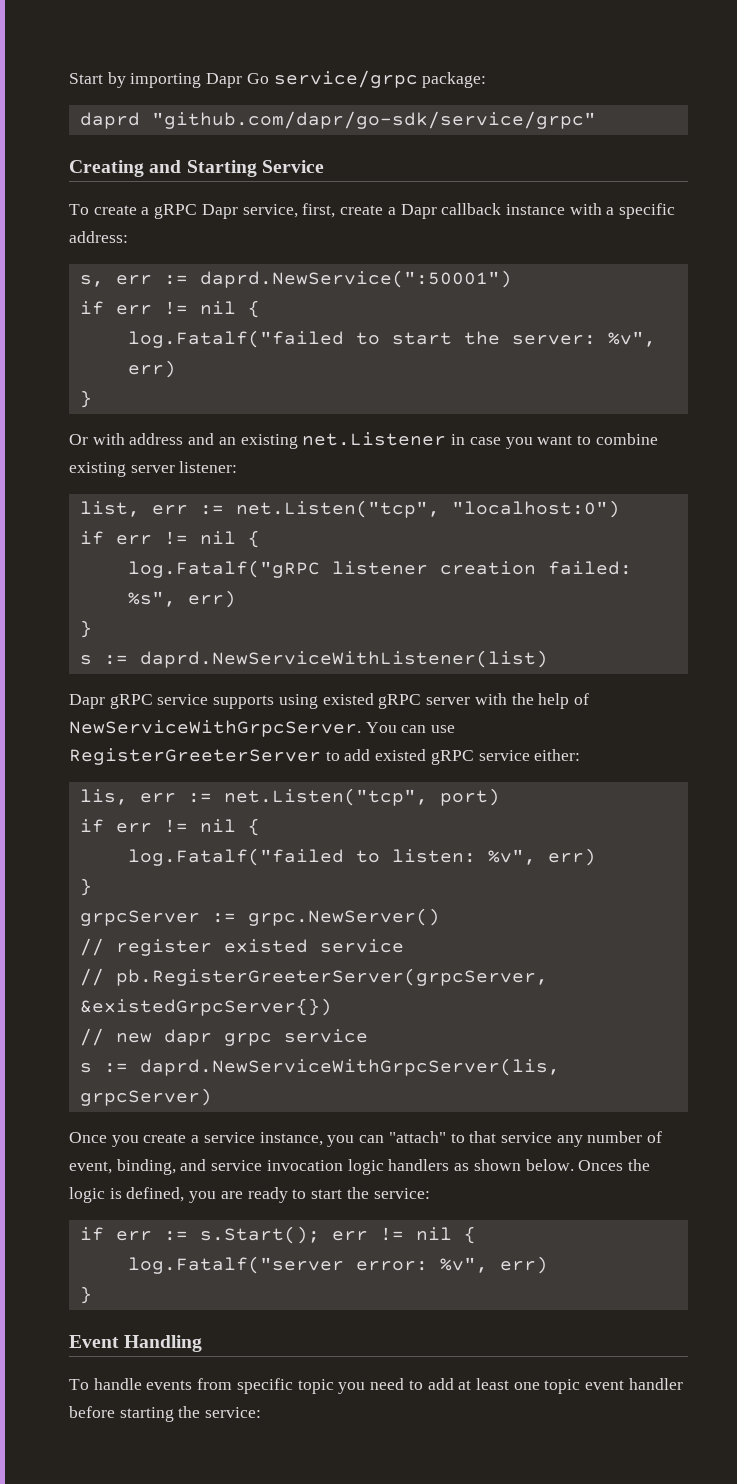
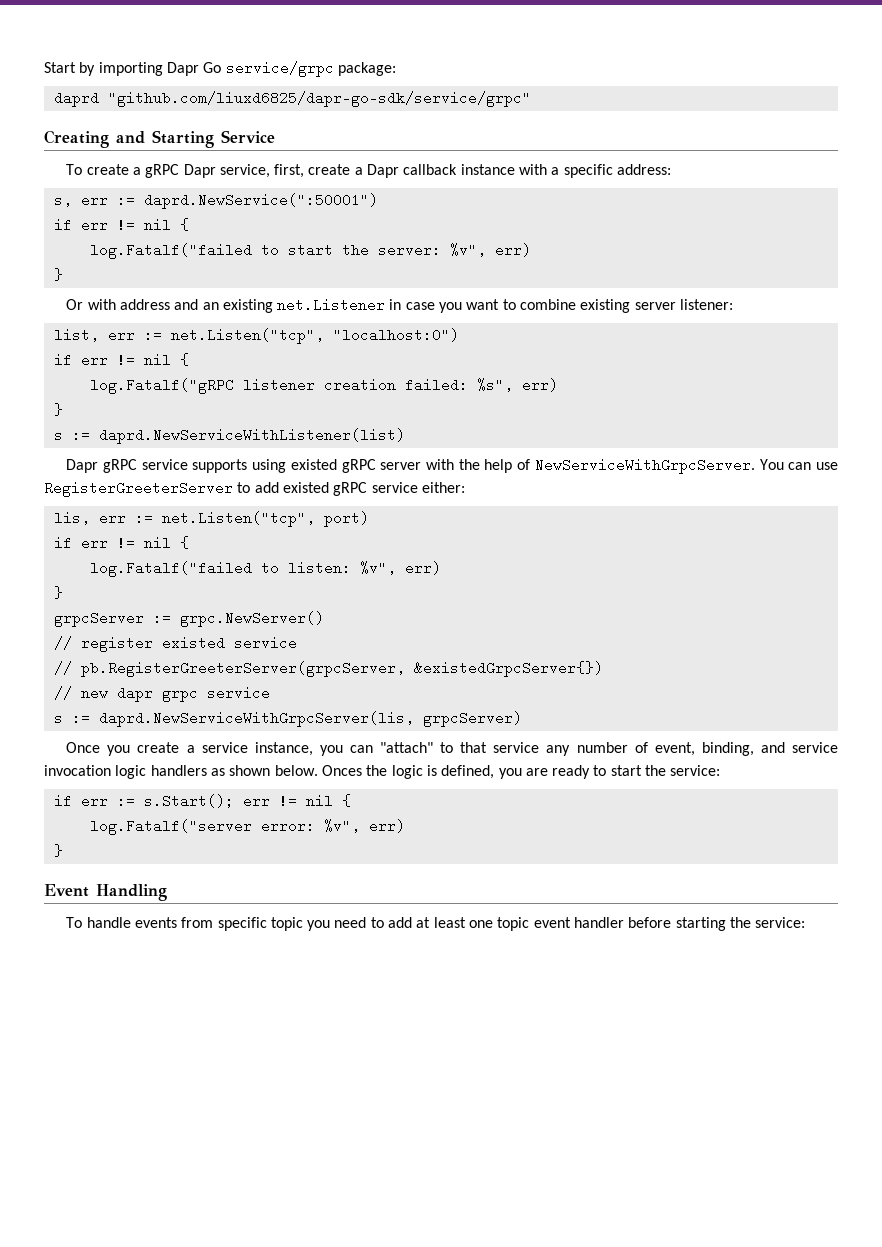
- daprd "github.com/dapr/go-sdk/service/grpc"
+ daprd "github.com/liuxd6825/dapr-go-sdk/service/grpc"

